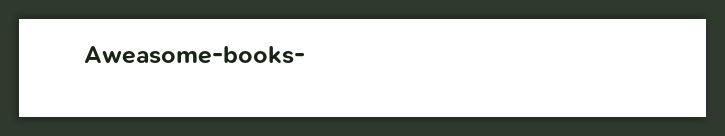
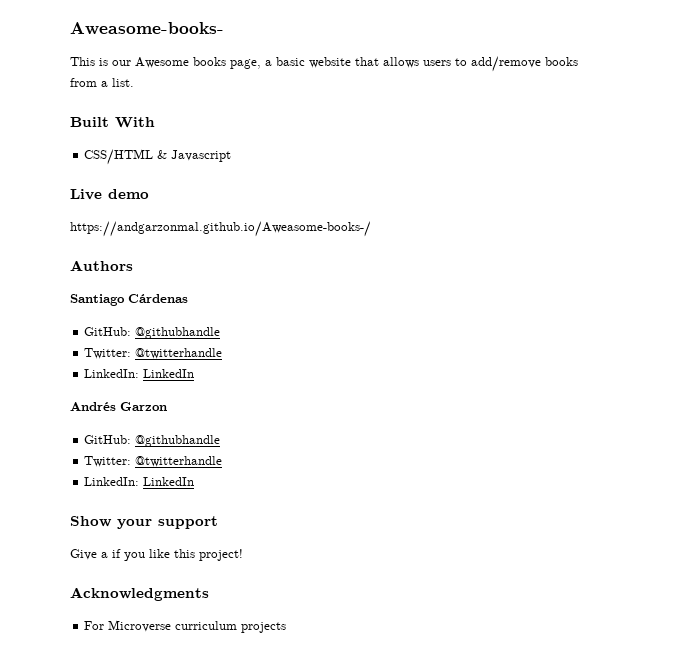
+ This is our Awesome books page, a basic website that allows users to add/remove books from a list.
+ Built With
+ CSS/HTML & Javascript
+ Live demo
+ https://andgarzonmal.github.io/Aweasome-books-/
+ Authors
+ Santiago Cárdenas
+ GitHub: @githubhandle
+ Twitter: @twitterhandle
+ LinkedIn: LinkedIn
+ Andrés Garzon
+ GitHub: @githubhandle
+ Twitter: @twitterhandle
+ LinkedIn: LinkedIn
+ Show your support
+ Give a if you like this project!
+ Acknowledgments
+ For Microverse curriculum projects

